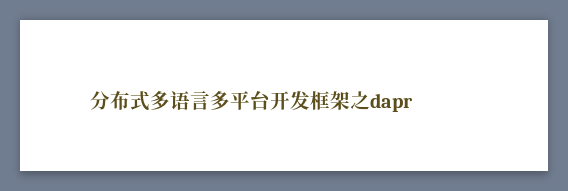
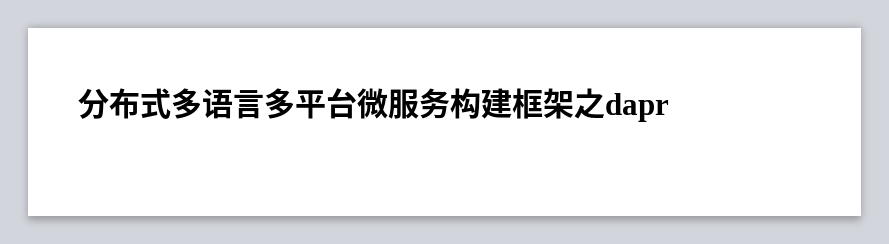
- 分布式多语言多平台开发框架之dapr
+ 分布式多语言多平台微服务构建框架之dapr

